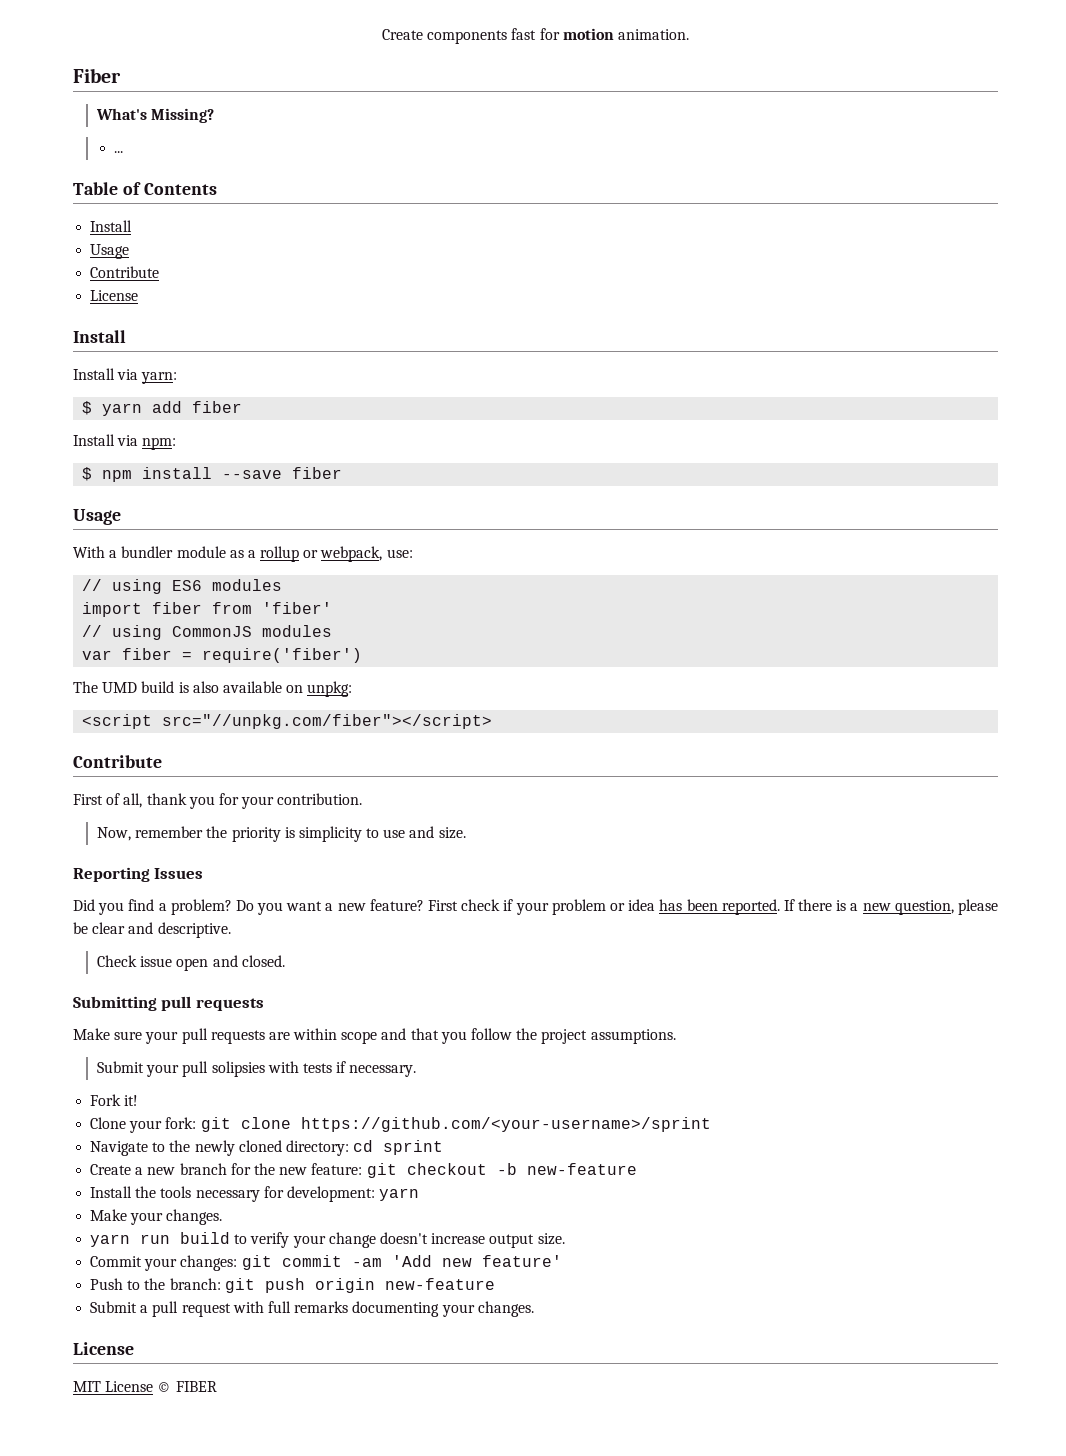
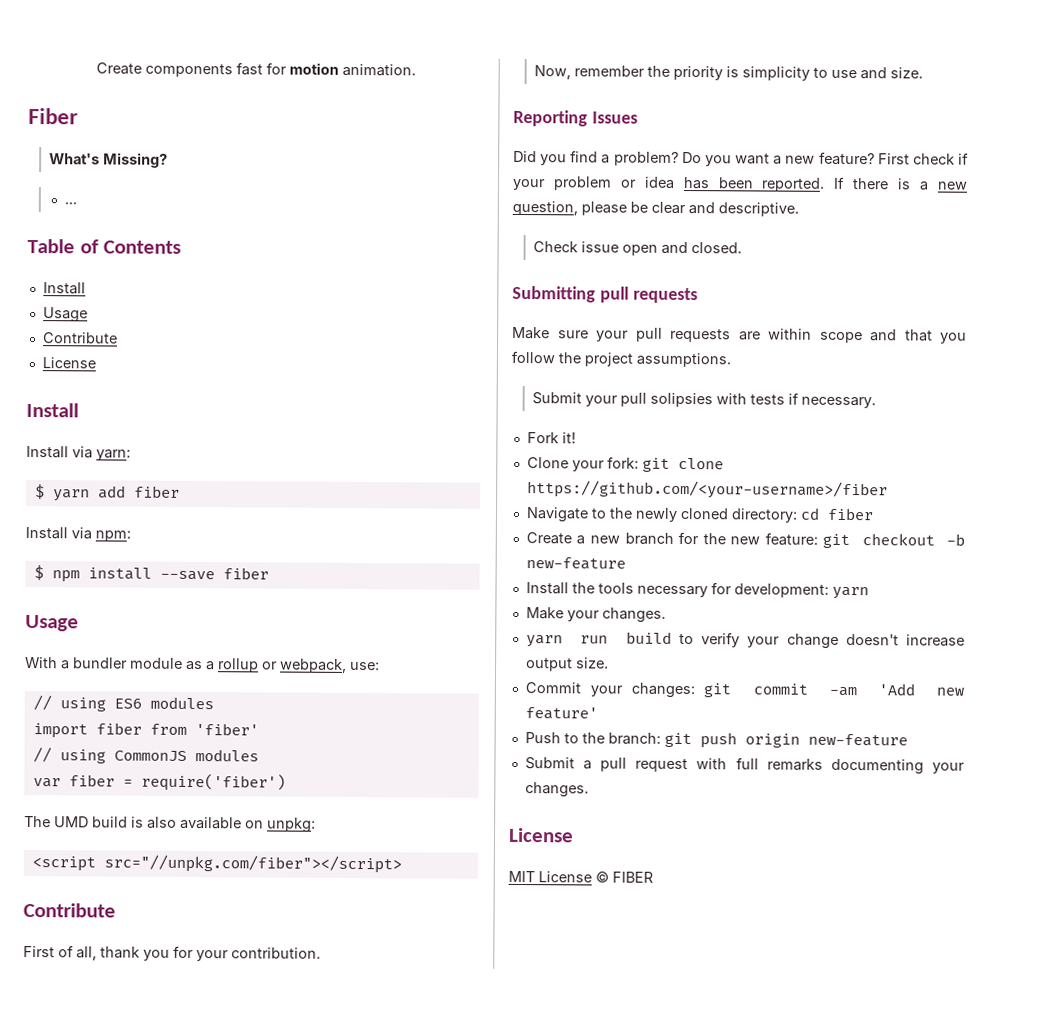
- Clone your fork: git clone https://github.com/<your-username>/sprint
+ Clone your fork: git clone https://github.com/<your-username>/fiber
- Navigate to the newly cloned directory: cd sprint
+ Navigate to the newly cloned directory: cd fiber

